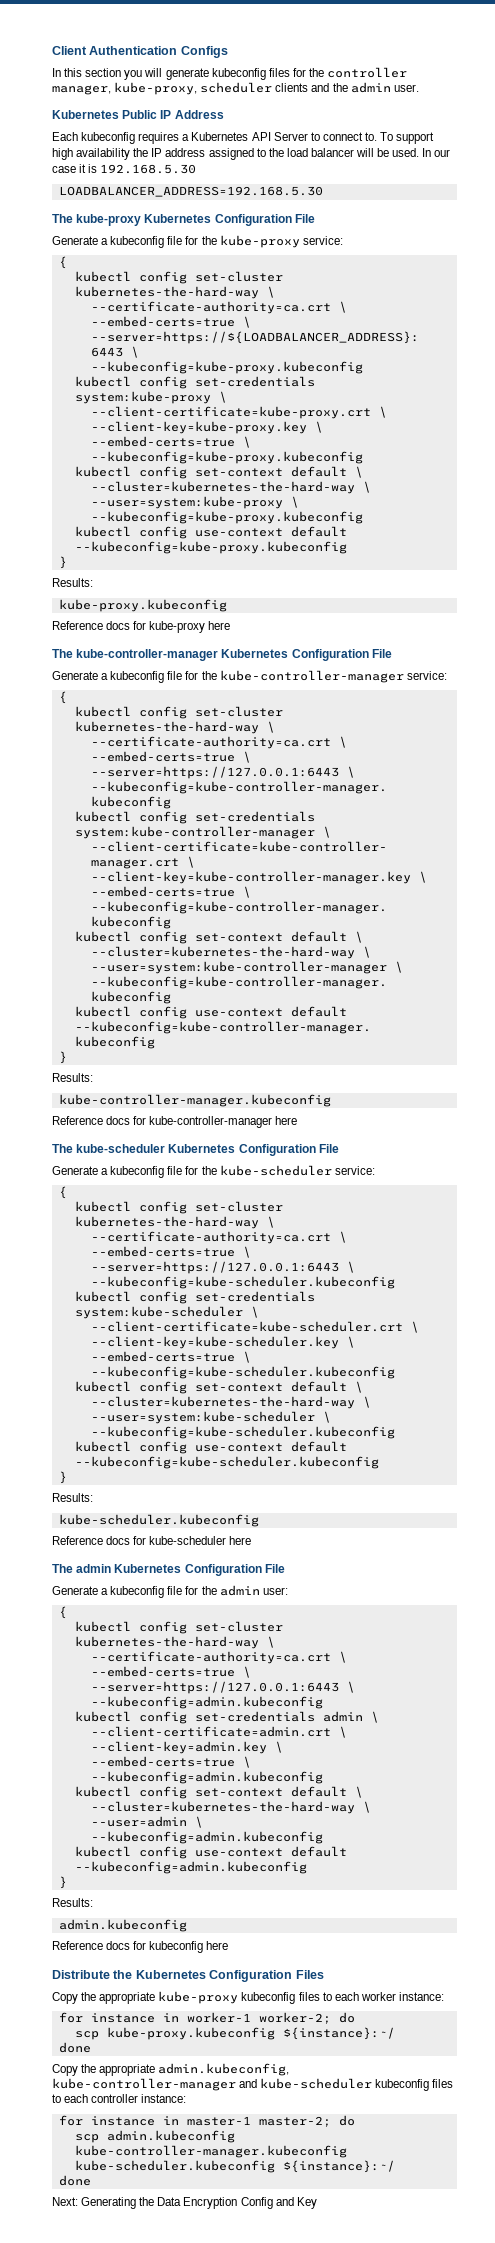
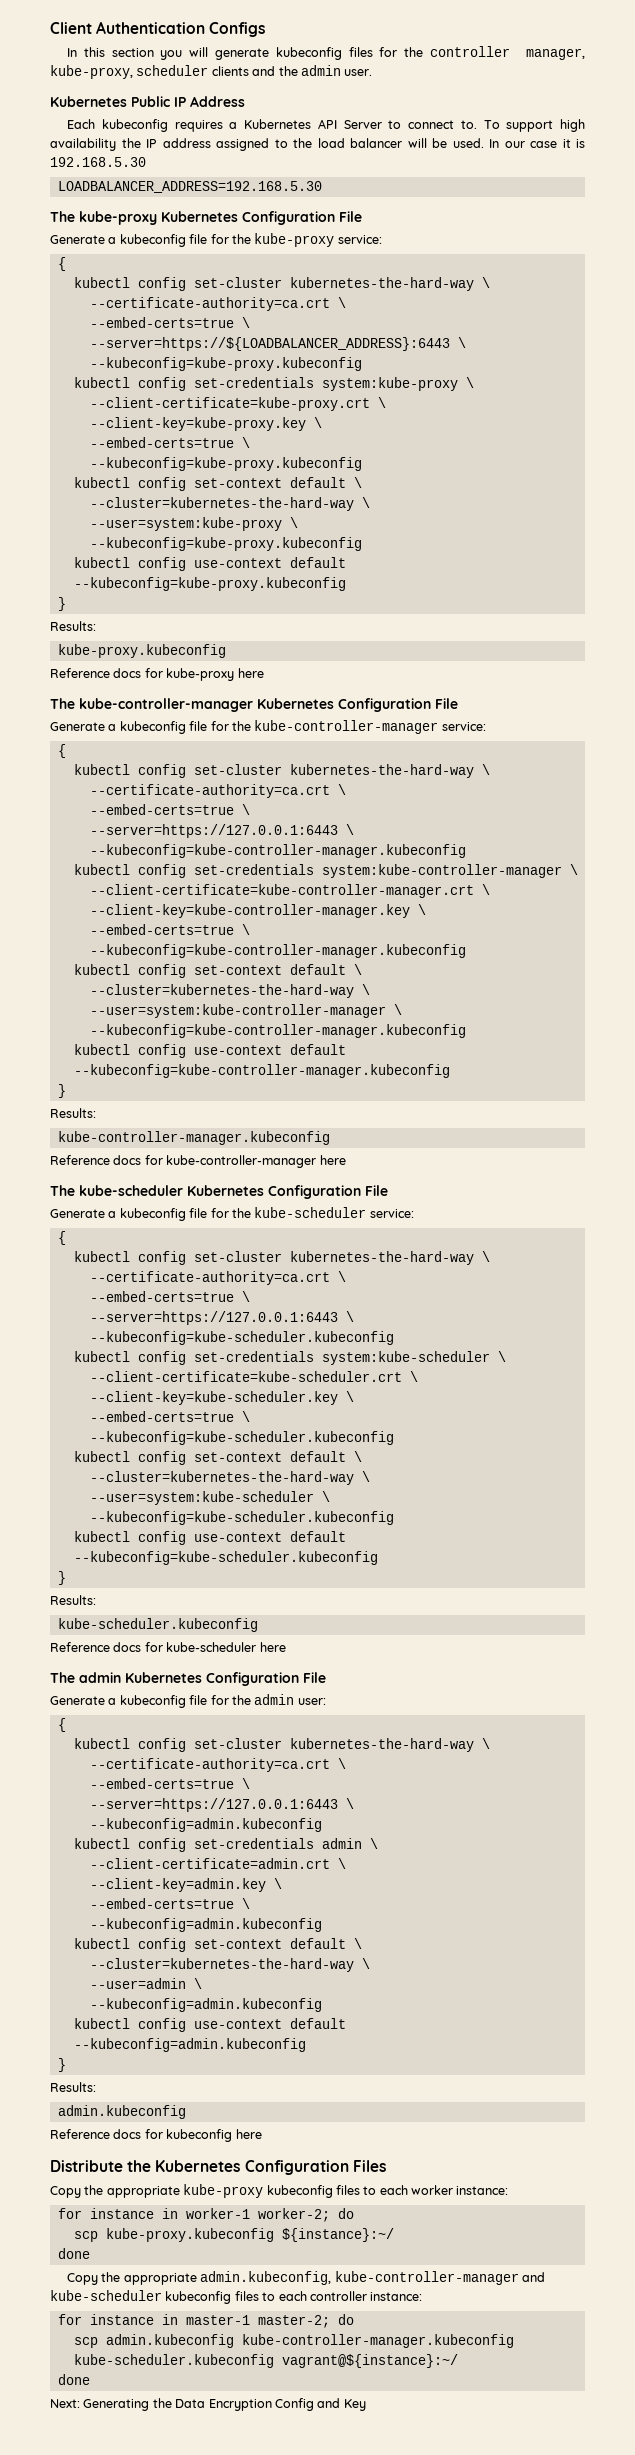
- scp admin.kubeconfig kube-controller-manager.kubeconfig kube-scheduler.kubeconfig ${instance}:~/
+ scp admin.kubeconfig kube-controller-manager.kubeconfig kube-scheduler.kubeconfig vagrant@${instance}:~/

